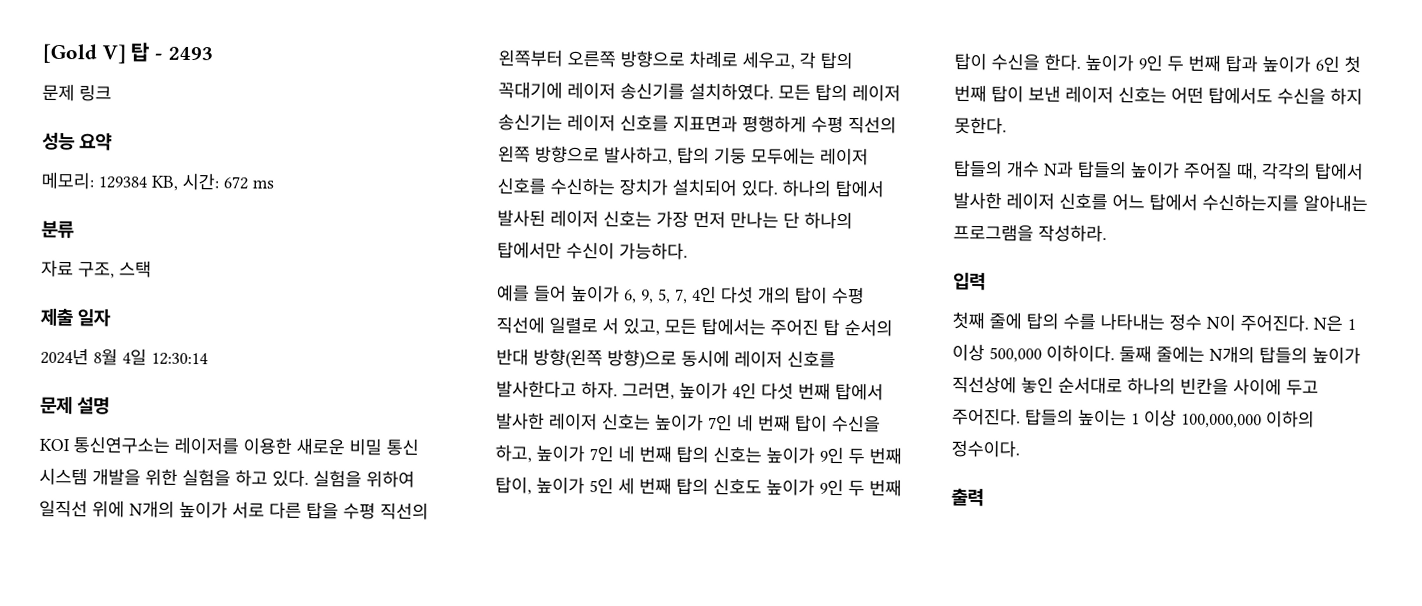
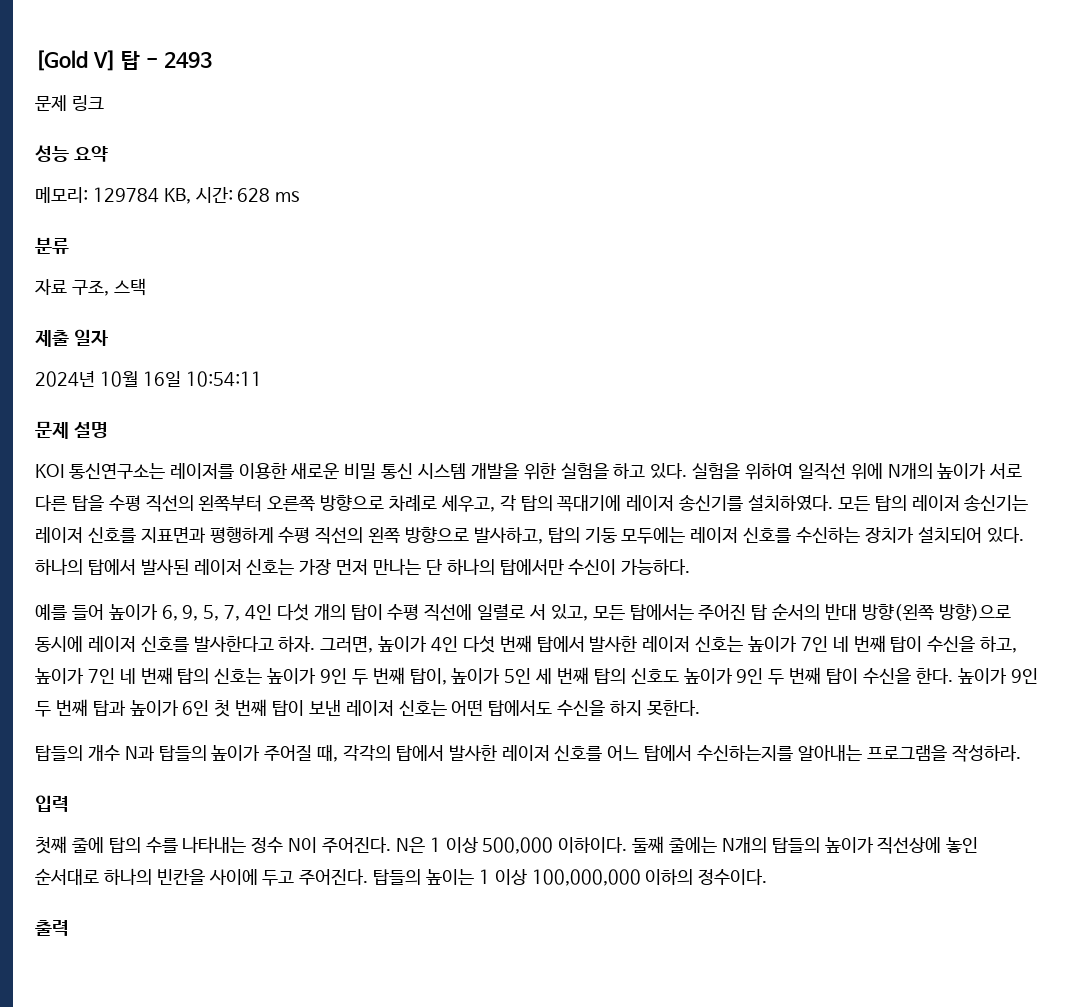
- 메모리: 129384 KB, 시간: 672 ms
+ 메모리: 129784 KB, 시간: 628 ms
- 2024년 8월 4일 12:30:14
+ 2024년 10월 16일 10:54:11

